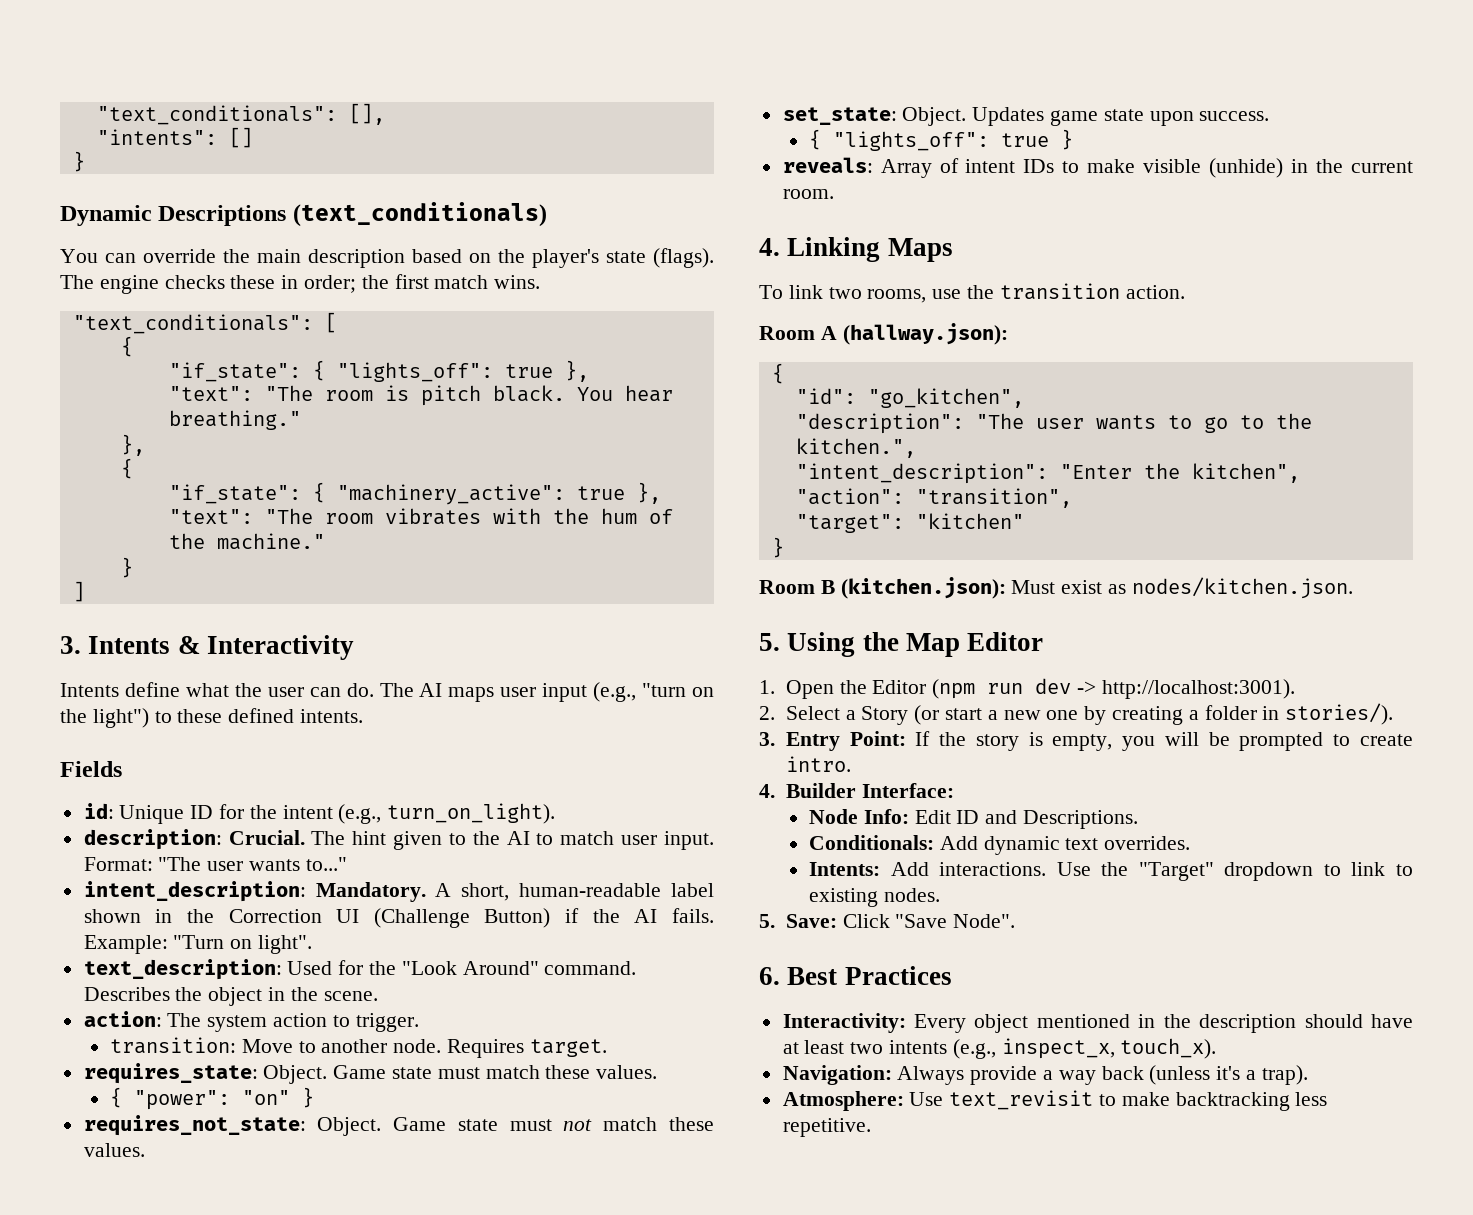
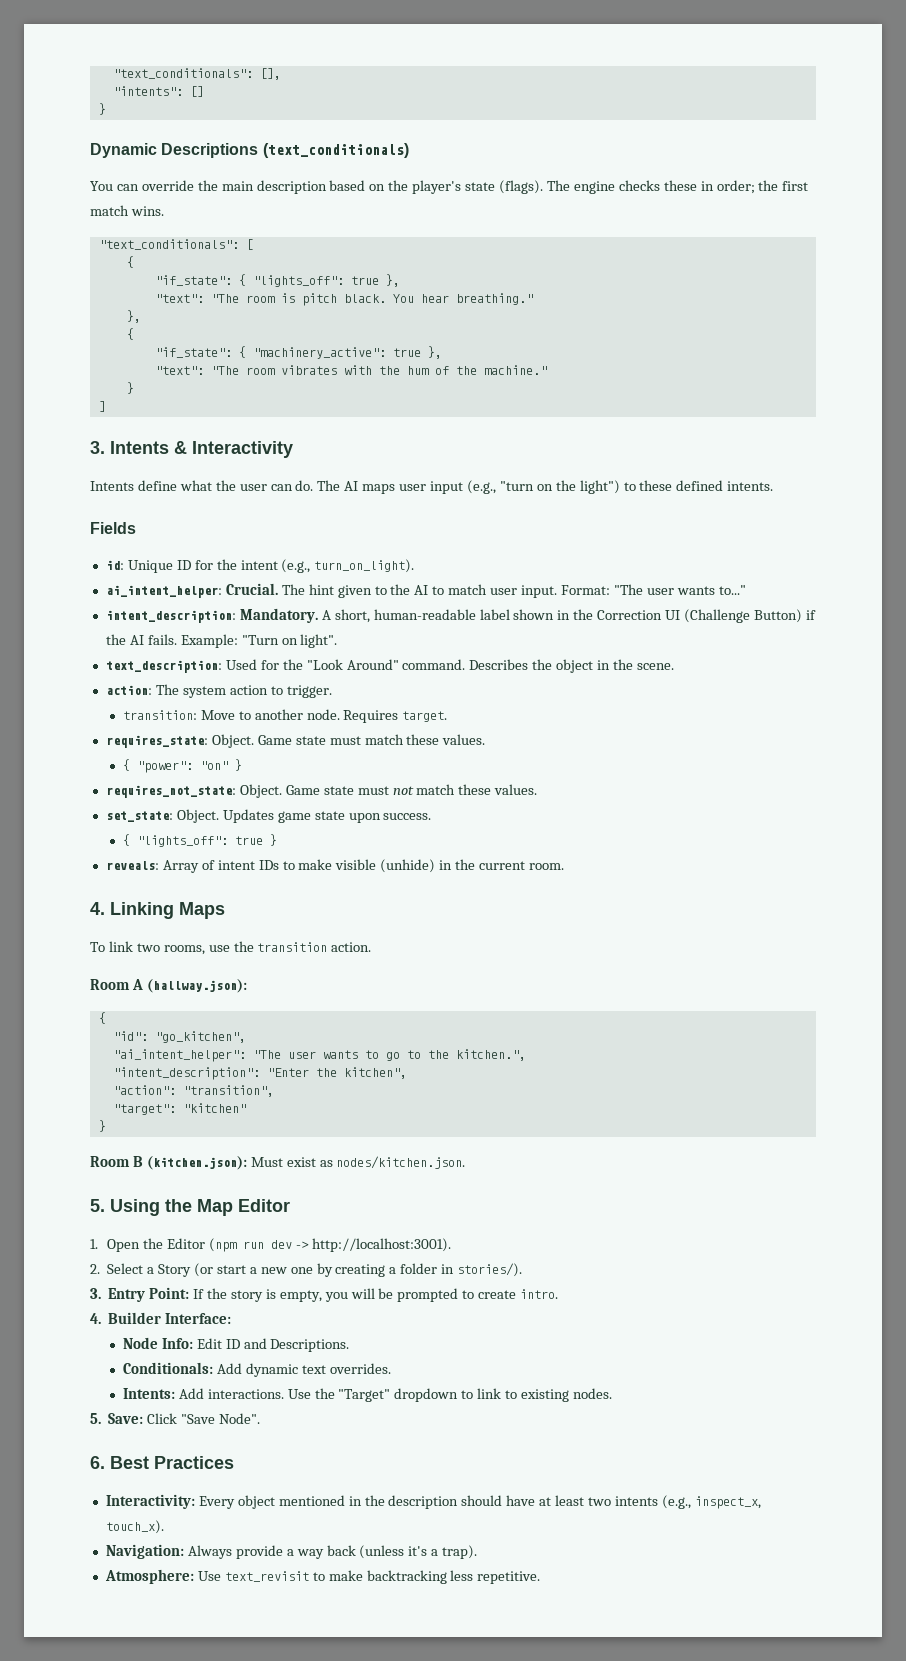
- description: Crucial.
+ ai_intent_helper: Crucial.
- "description": "The user wants to go to the kitchen.",
+ "ai_intent_helper": "The user wants to go to the kitchen.",

